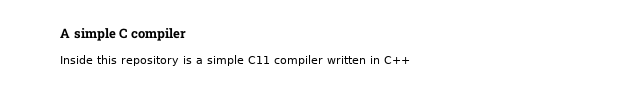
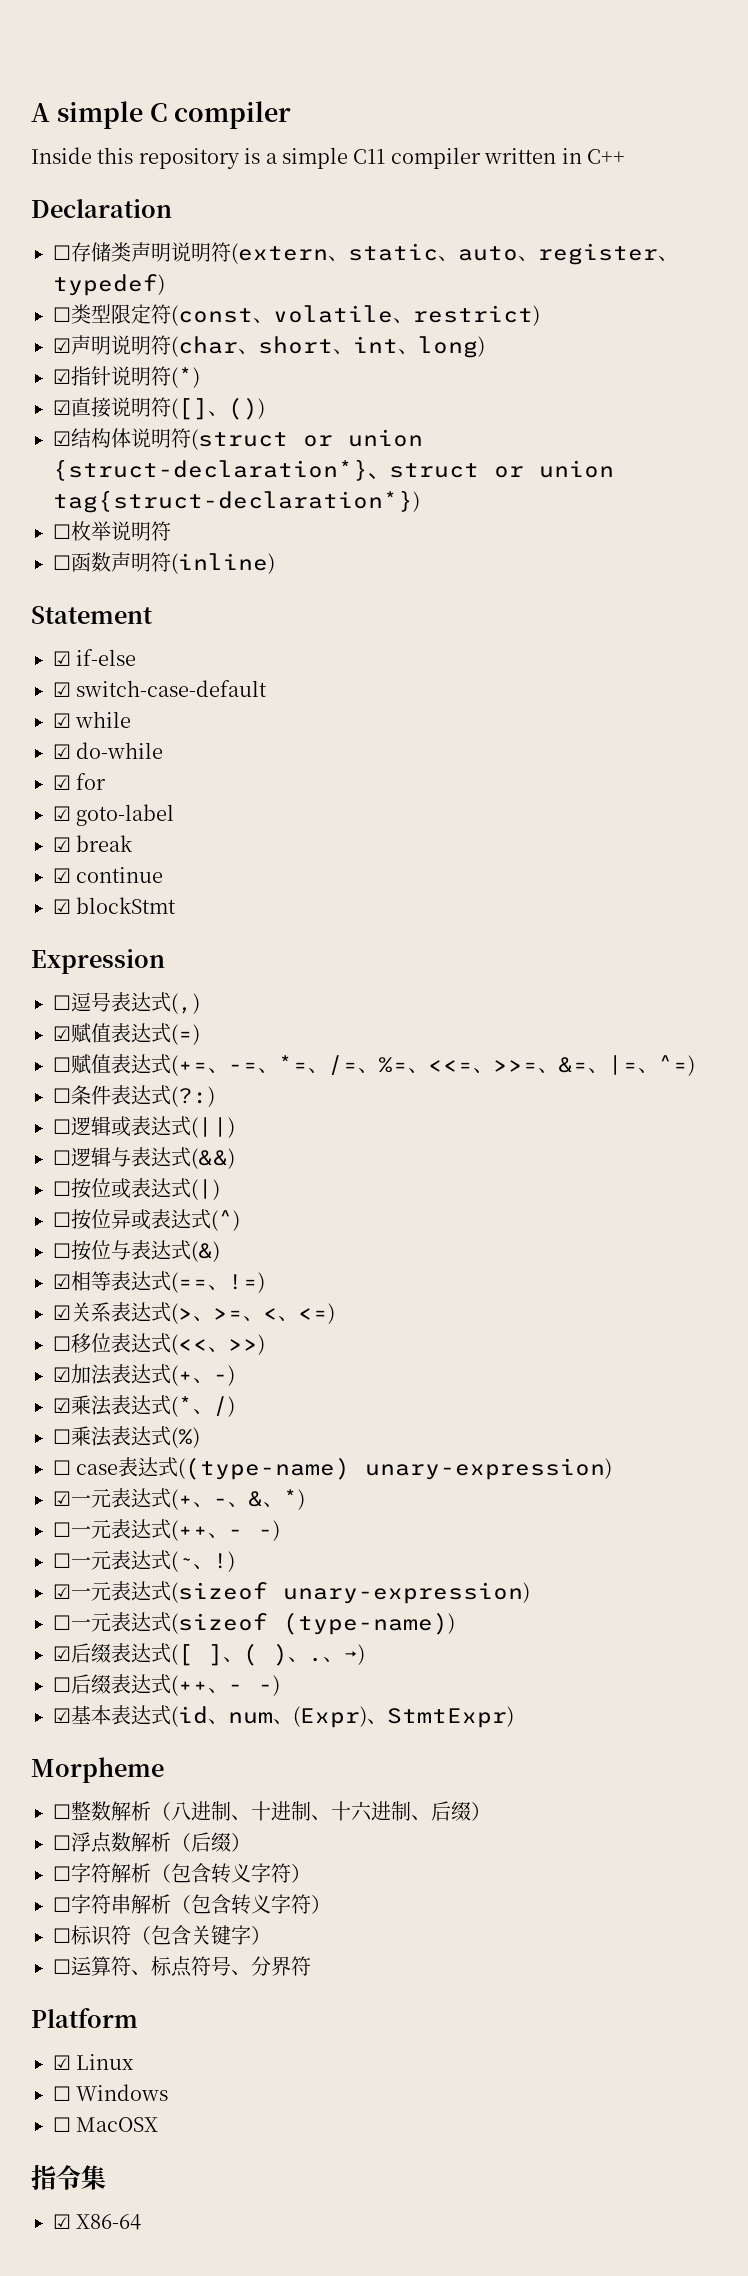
+ Declaration
+ ☐存储类声明说明符(extern、static、auto、register、typedef)
+ ☐类型限定符(const、volatile、restrict)
+ ☑声明说明符(char、short、int、long)
+ ☑指针说明符(*)
+ ☑直接说明符([]、())
+ ☑结构体说明符(struct or union {struct-declaration*}、struct or union tag{struct-declaration*})
+ ☐枚举说明符
+ ☐函数声明符(inline)
+ Statement
+ ☑ if-else
+ ☑ switch-case-default
+ ☑ while
+ ☑ do-while
+ ☑ for
+ ☑ goto-label
+ ☑ break
+ ☑ continue
+ ☑ blockStmt
+ Expression
+ ☐逗号表达式(,)
+ ☑赋值表达式(=)
+ ☐赋值表达式(+=、-=、*=、/=、%=、<<=、>>=、&=、|=、^=)
+ ☐条件表达式(?:)
+ ☐逻辑或表达式(||)
+ ☐逻辑与表达式(&&)
+ ☐按位或表达式(|)
+ ☐按位异或表达式(^)
+ ☐按位与表达式(&)
+ ☑相等表达式(==、!=)
+ ☑关系表达式(>、>=、<、<=)
+ ☐移位表达式(<<、>>)
+ ☑加法表达式(+、-)
+ ☑乘法表达式(*、/)
+ ☐乘法表达式(%)
+ ☐ case表达式((type-name) unary-expression)
+ ☑一元表达式(+、-、&、*)
+ ☐一元表达式(++、- -)
+ ☐一元表达式(~、!)
+ ☑一元表达式(sizeof unary-expression)
+ ☐一元表达式(sizeof (type-name))
+ ☑后缀表达式([ ]、( )、.、→)
+ ☐后缀表达式(++、- -)
+ ☑基本表达式(id、num、(Expr)、StmtExpr)
+ Morpheme
+ ☐整数解析（八进制、十进制、十六进制、后缀）
+ ☐浮点数解析（后缀）
+ ☐字符解析（包含转义字符）
+ ☐字符串解析（包含转义字符）
+ ☐标识符（包含关键字）
+ ☐运算符、标点符号、分界符
+ Platform
+ ☑ Linux
+ ☐ Windows
+ ☐ MacOSX
+ 指令集
+ ☑ X86-64

